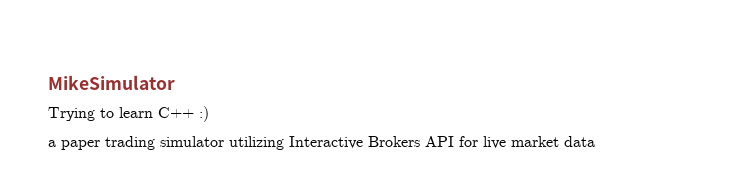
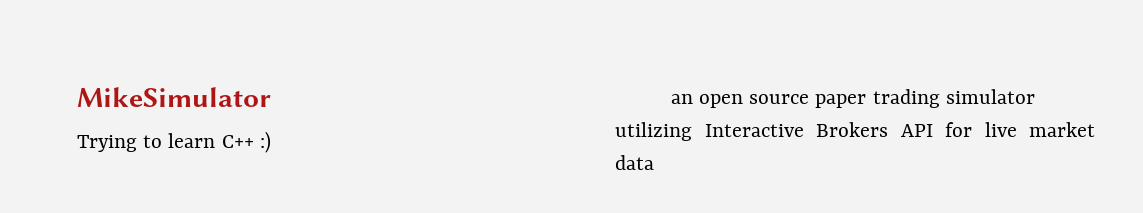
- a paper trading simulator utilizing Interactive Brokers API for live market data
+ an open source paper trading simulator utilizing Interactive Brokers API for live market data

